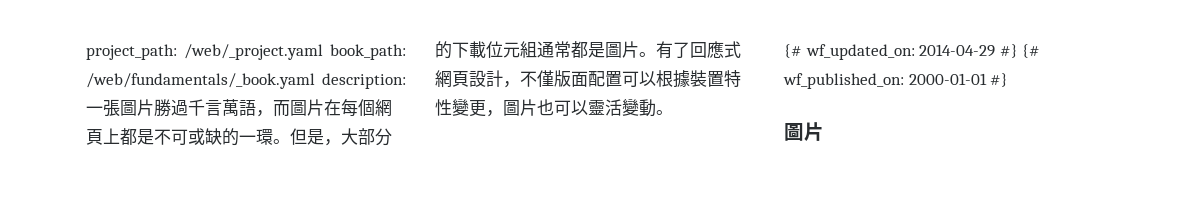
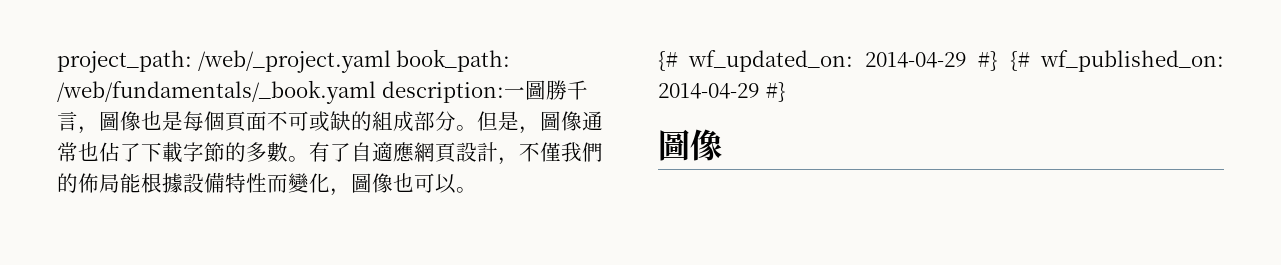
- project_path: /web/_project.yaml book_path: /web/fundamentals/_book.yaml description:一張圖片勝過千言萬語，而圖片在每個網頁上都是不可或缺的一環。但是，大部分的下載位元組通常都是圖片。有了回應式網頁設計，不僅版面配置可以根據裝置特性變更，圖片也可以靈活變動。
+ project_path: /web/_project.yaml book_path: /web/fundamentals/_book.yaml description:一圖勝千言，圖像也是每個頁面不可或缺的組成部分。但是，圖像通常也佔了下載字節的多數。有了自適應網頁設計，不僅我們的佈局能根據設備特性而變化，圖像也可以。
- {# wf_updated_on: 2014-04-29 #} {# wf_published_on: 2000-01-01 #}
- 圖片
+ {# wf_updated_on: 2014-04-29 #} {# wf_published_on: 2014-04-29 #}
+ 圖像

